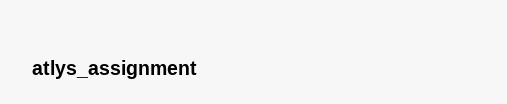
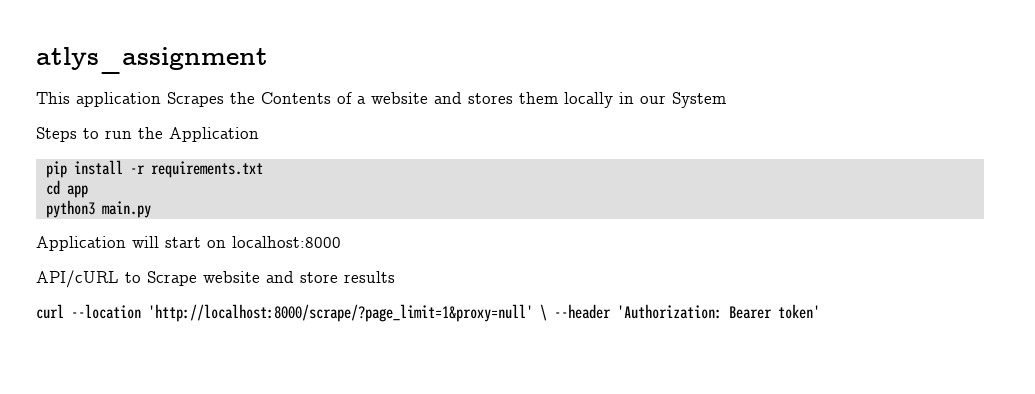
+ This application Scrapes the Contents of a website and stores them locally in our System
+ Steps to run the Application
+ pip install -r requirements.txt
+ cd app
+ python3 main.py
+ Application will start on localhost:8000
+ API/cURL to Scrape website and store results
+ curl --location 'http://localhost:8000/scrape/?page_limit=1&proxy=null' \ --header 'Authorization: Bearer token'

